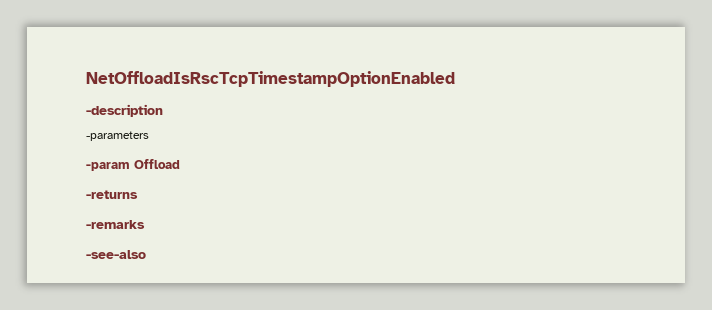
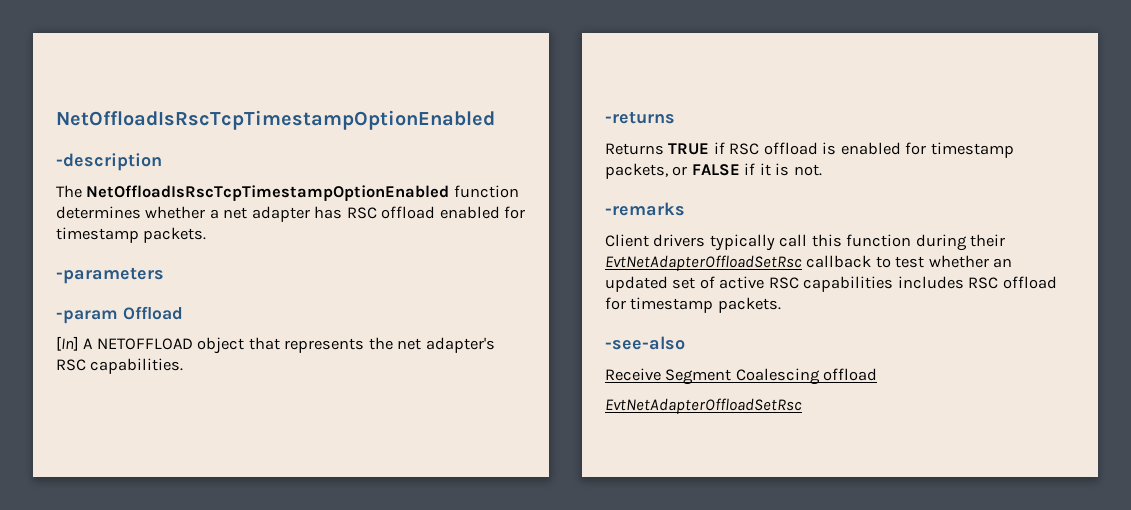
+ The NetOffloadIsRscTcpTimestampOptionEnabled function determines whether a net adapter has RSC offload enabled for timestamp packets.
  -parameters
  -param Offload
+ [In] A NETOFFLOAD object that represents the net adapter's RSC capabilities.
  -returns
+ Returns TRUE if RSC offload is enabled for timestamp packets, or FALSE if it is not.
  -remarks
+ Client drivers typically call this function during their EvtNetAdapterOffloadSetRsc callback to test whether an updated set of active RSC capabilities includes RSC offload for timestamp packets.
  -see-also
+ Receive Segment Coalescing offload
+ EvtNetAdapterOffloadSetRsc

